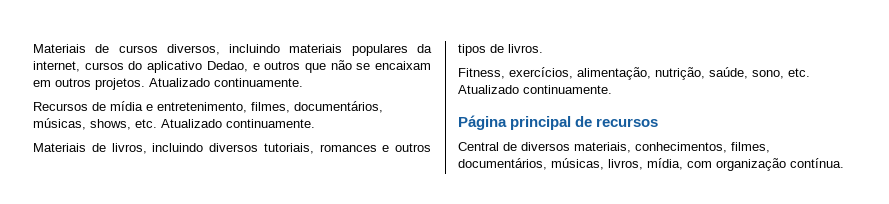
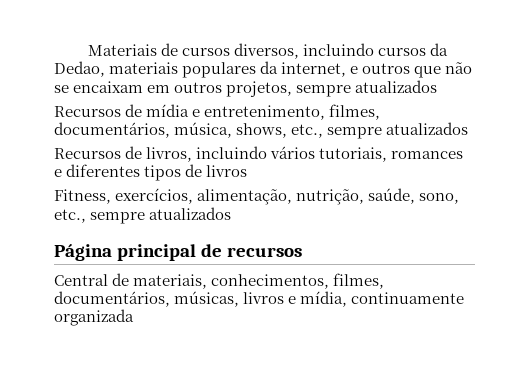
- Materiais de cursos diversos, incluindo materiais populares da internet, cursos do aplicativo Dedao, e outros que não se encaixam em outros projetos. Atualizado continuamente.
+ Materiais de cursos diversos, incluindo cursos da Dedao, materiais populares da internet, e outros que não se encaixam em outros projetos, sempre atualizados
- Recursos de mídia e entretenimento, filmes, documentários, músicas, shows, etc. Atualizado continuamente.
- Materiais de livros, incluindo diversos tutoriais, romances e outros tipos de livros.
+ Recursos de mídia e entretenimento, filmes, documentários, música, shows, etc., sempre atualizados
+ Recursos de livros, incluindo vários tutoriais, romances e diferentes tipos de livros
- Fitness, exercícios, alimentação, nutrição, saúde, sono, etc. Atualizado continuamente.
+ Fitness, exercícios, alimentação, nutrição, saúde, sono, etc., sempre atualizados
- Central de diversos materiais, conhecimentos, filmes, documentários, músicas, livros, mídia, com organização contínua.
+ Central de materiais, conhecimentos, filmes, documentários, músicas, livros e mídia, continuamente organizada

